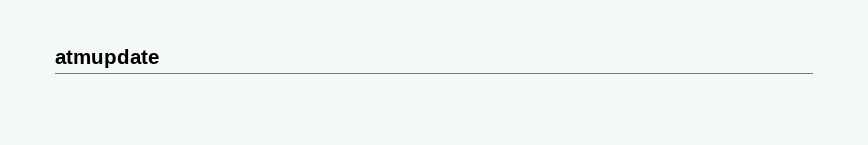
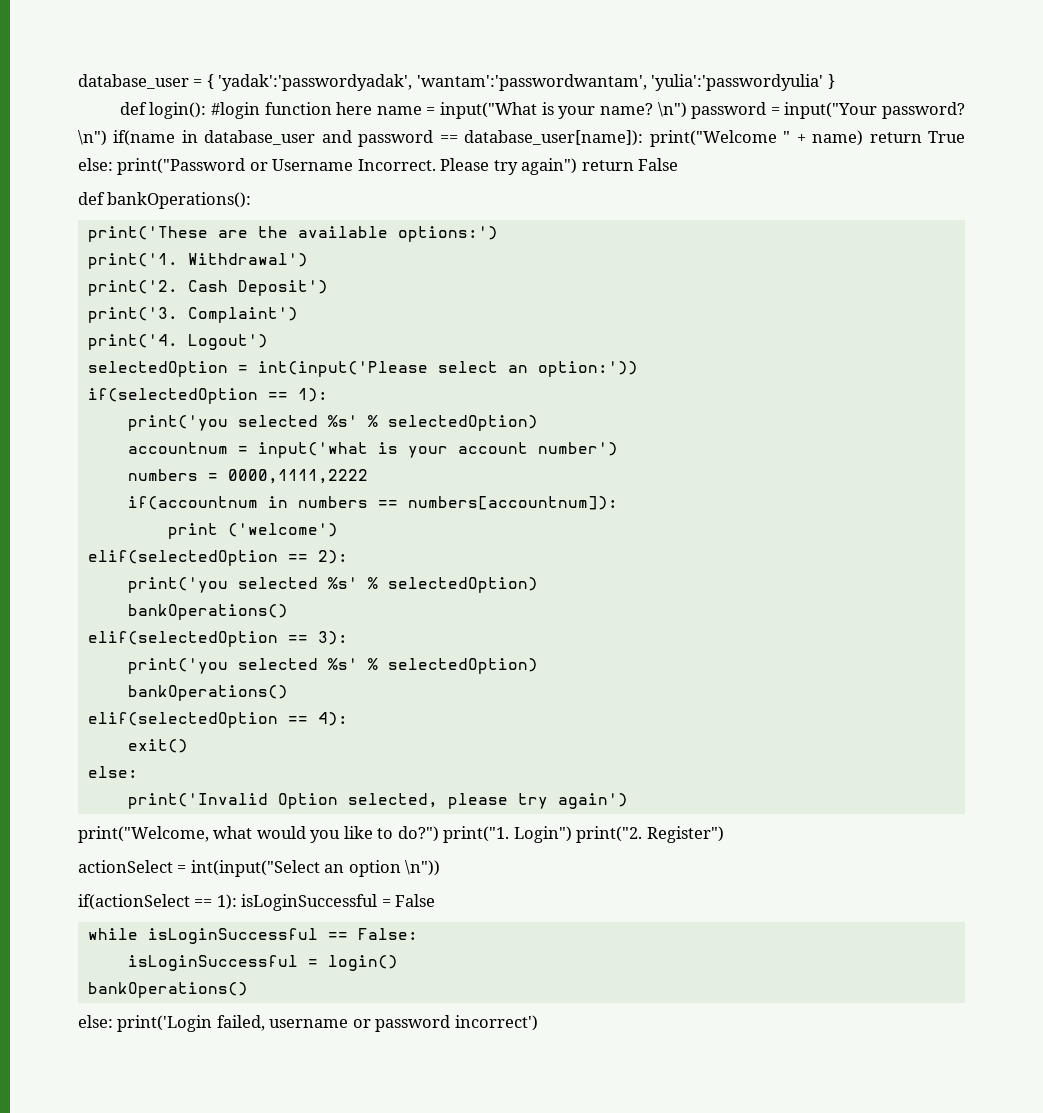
- atmupdate
+ database_user = { 'yadak':'passwordyadak', 'wantam':'passwordwantam', 'yulia':'passwordyulia' }
+ def login(): #login function here name = input("What is your name? \n") password = input("Your password? \n") if(name in database_user and password == database_user[name]): print("Welcome " + name) return True else: print("Password or Username Incorrect. Please try again") return False
+ def bankOperations():
+ print('These are the available options:')
+ print('1. Withdrawal')
+ print('2. Cash Deposit')
+ print('3. Complaint')
+ print('4. Logout')
+ selectedOption = int(input('Please select an option:'))
+ if(selectedOption == 1):
+ print('you selected %s' % selectedOption)
+ accountnum = input('what is your account number')
+ numbers = 0000,1111,2222
+ if(accountnum in numbers == numbers[accountnum]):
+ print ('welcome')
+ elif(selectedOption == 2):
+ print('you selected %s' % selectedOption)
+ bankOperations()
+ elif(selectedOption == 3):
+ print('you selected %s' % selectedOption)
+ bankOperations()
+ elif(selectedOption == 4):
+ exit()
+ else:
+ print('Invalid Option selected, please try again')
+ print("Welcome, what would you like to do?") print("1. Login") print("2. Register")
+ actionSelect = int(input("Select an option \n"))
+ if(actionSelect == 1): isLoginSuccessful = False
+ while isLoginSuccessful == False:
+ isLoginSuccessful = login()
+ bankOperations()
+ else: print('Login failed, username or password incorrect')

